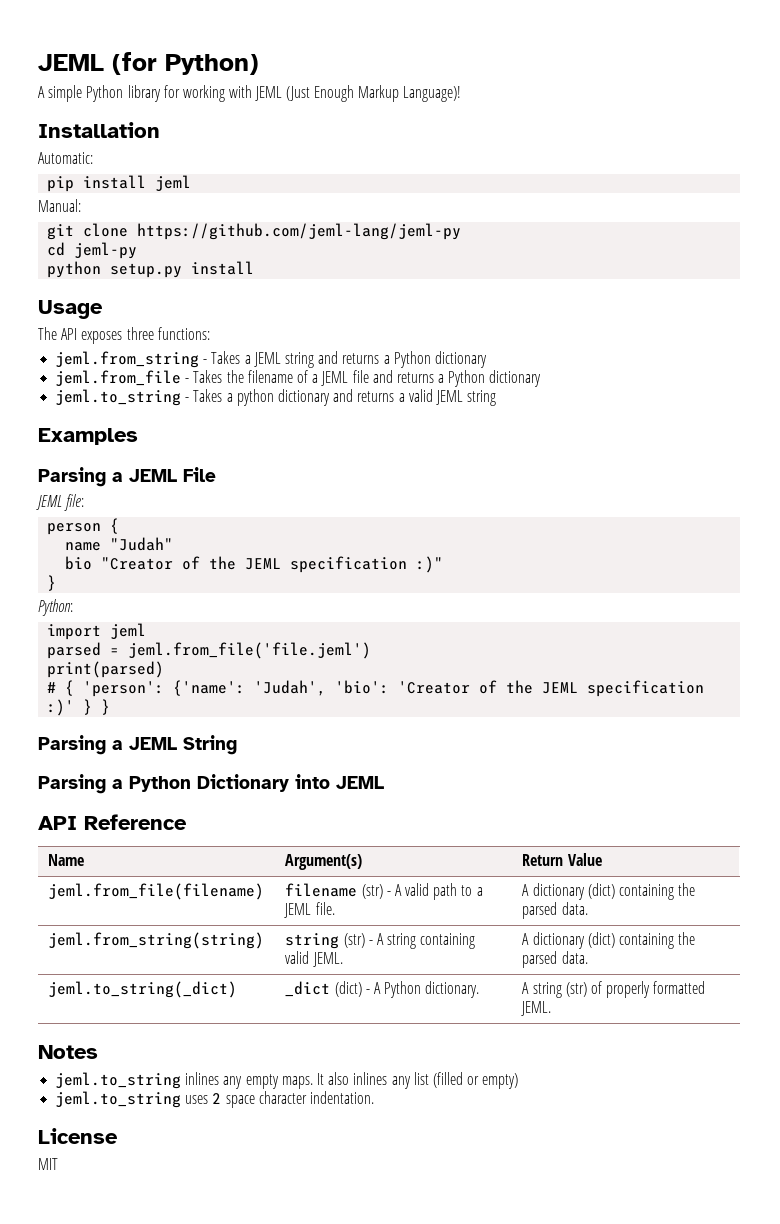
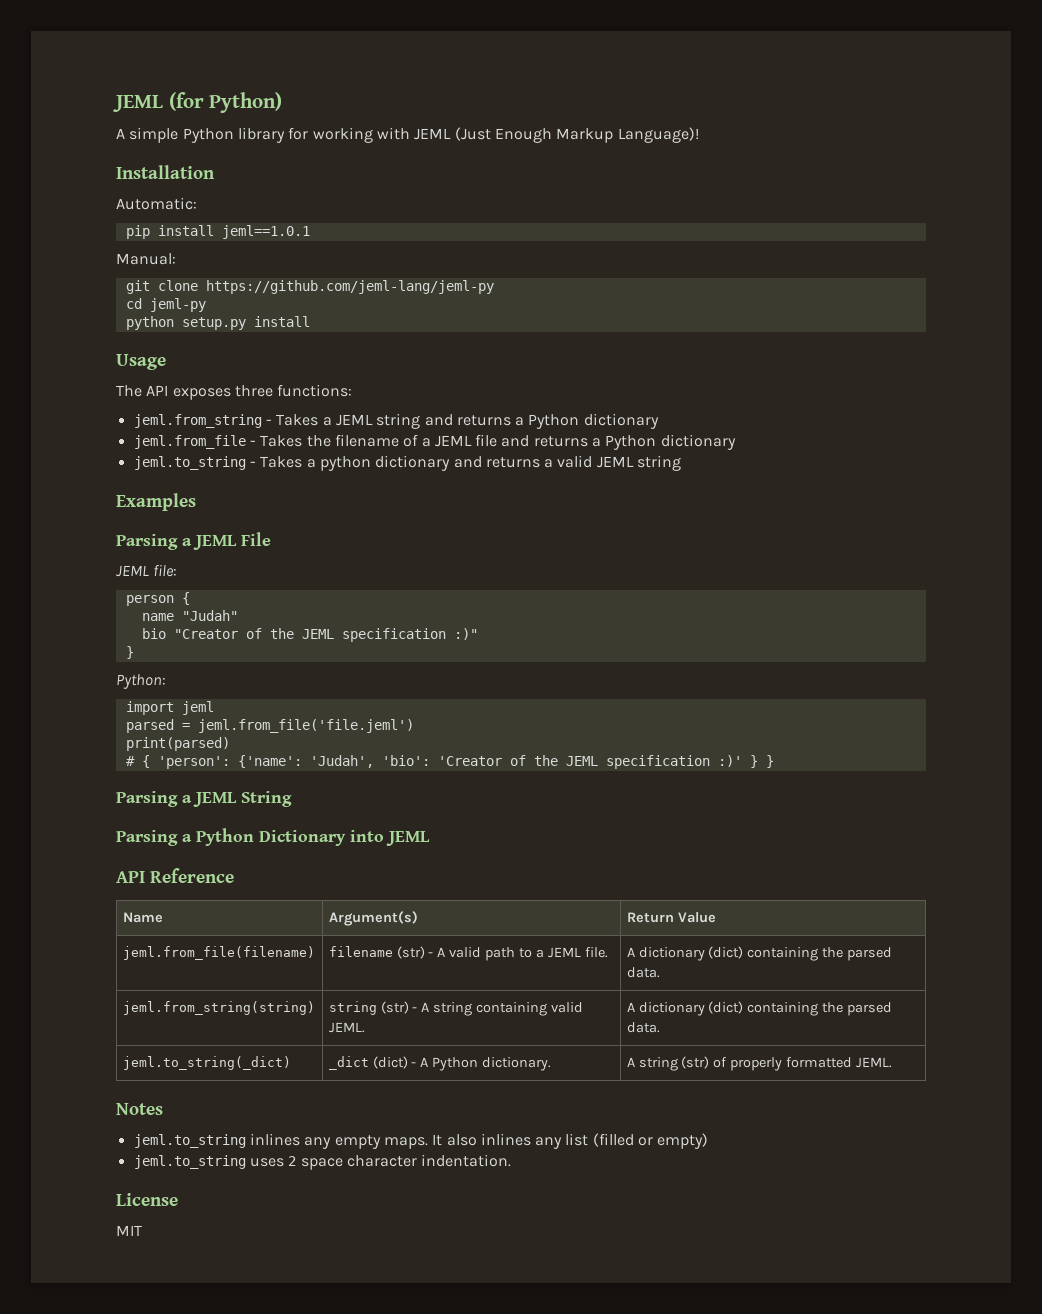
- pip install jeml
+ pip install jeml==1.0.1

